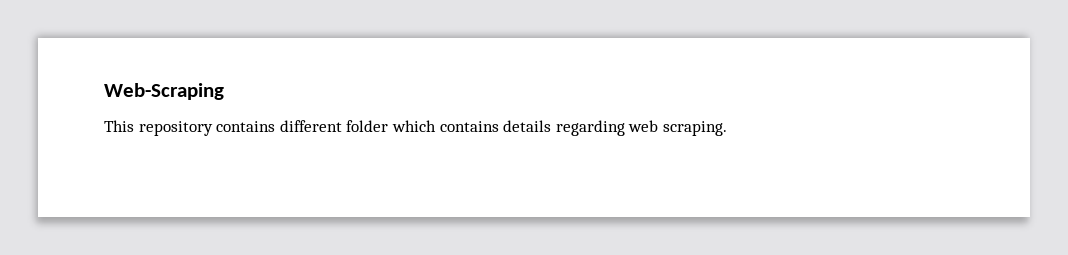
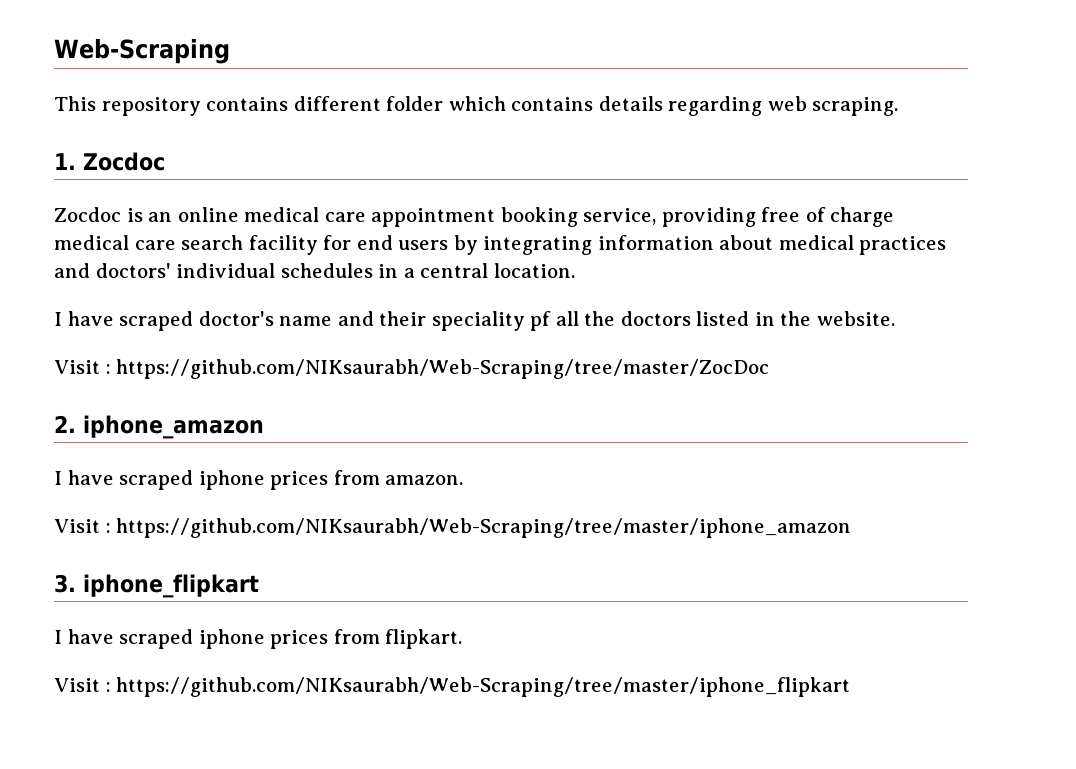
+ 1. Zocdoc
+ Zocdoc is an online medical care appointment booking service, providing free of charge medical care search facility for end users by integrating information about medical practices and doctors' individual schedules in a central location.
+ I have scraped doctor's name and their speciality pf all the doctors listed in the website.
+ Visit : https://github.com/NIKsaurabh/Web-Scraping/tree/master/ZocDoc
+ 2. iphone_amazon
+ I have scraped iphone prices from amazon.
+ Visit : https://github.com/NIKsaurabh/Web-Scraping/tree/master/iphone_amazon
+ 3. iphone_flipkart
+ I have scraped iphone prices from flipkart.
+ Visit : https://github.com/NIKsaurabh/Web-Scraping/tree/master/iphone_flipkart

